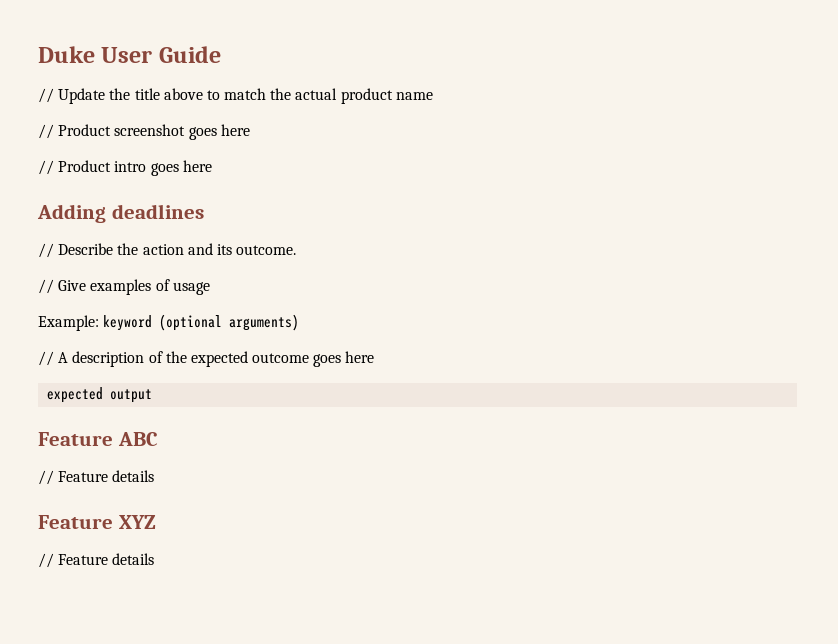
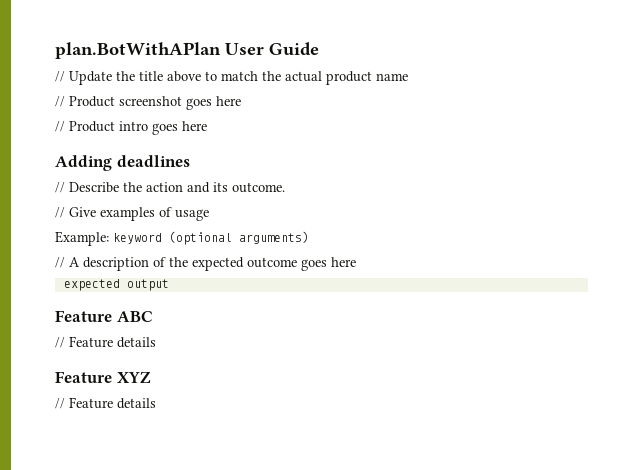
- Duke User Guide
+ plan.BotWithAPlan User Guide

